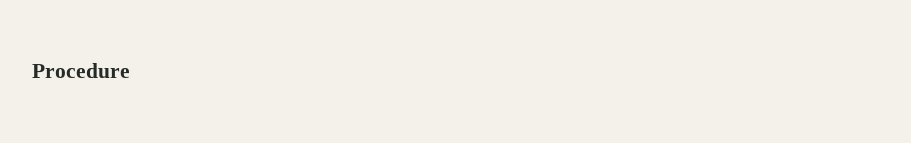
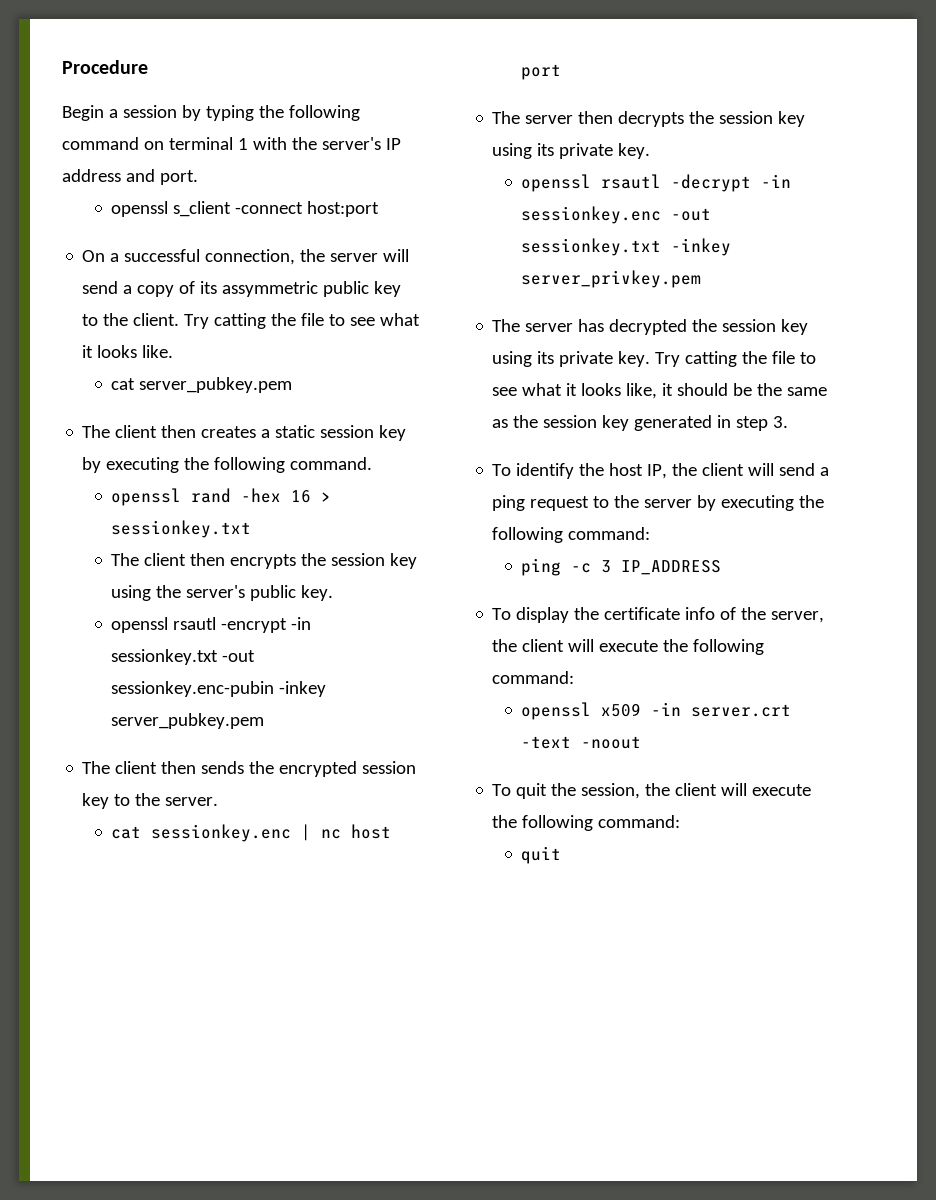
+ Begin a session by typing the following command on terminal 1 with the server's IP address and port.
+ openssl s_client -connect host:port
+ On a successful connection, the server will send a copy of its assymmetric public key to the client. Try catting the file to see what it looks like.
+ cat server_pubkey.pem
+ The client then creates a static session key by executing the following command.
+ openssl rand -hex 16 > sessionkey.txt
+ The client then encrypts the session key using the server's public key.
+ openssl rsautl -encrypt -in sessionkey.txt -out sessionkey.enc-pubin -inkey server_pubkey.pem
+ The client then sends the encrypted session key to the server.
+ cat sessionkey.enc | nc host port
+ The server then decrypts the session key using its private key.
+ openssl rsautl -decrypt -in sessionkey.enc -out sessionkey.txt -inkey server_privkey.pem
+ The server has decrypted the session key using its private key. Try catting the file to see what it looks like, it should be the same as the session key generated in step 3.
+ To identify the host IP, the client will send a ping request to the server by executing the following command:
+ ping -c 3 IP_ADDRESS
+ To display the certificate info of the server, the client will execute the following command:
+ openssl x509 -in server.crt -text -noout
+ To quit the session, the client will execute the following command:
+ quit

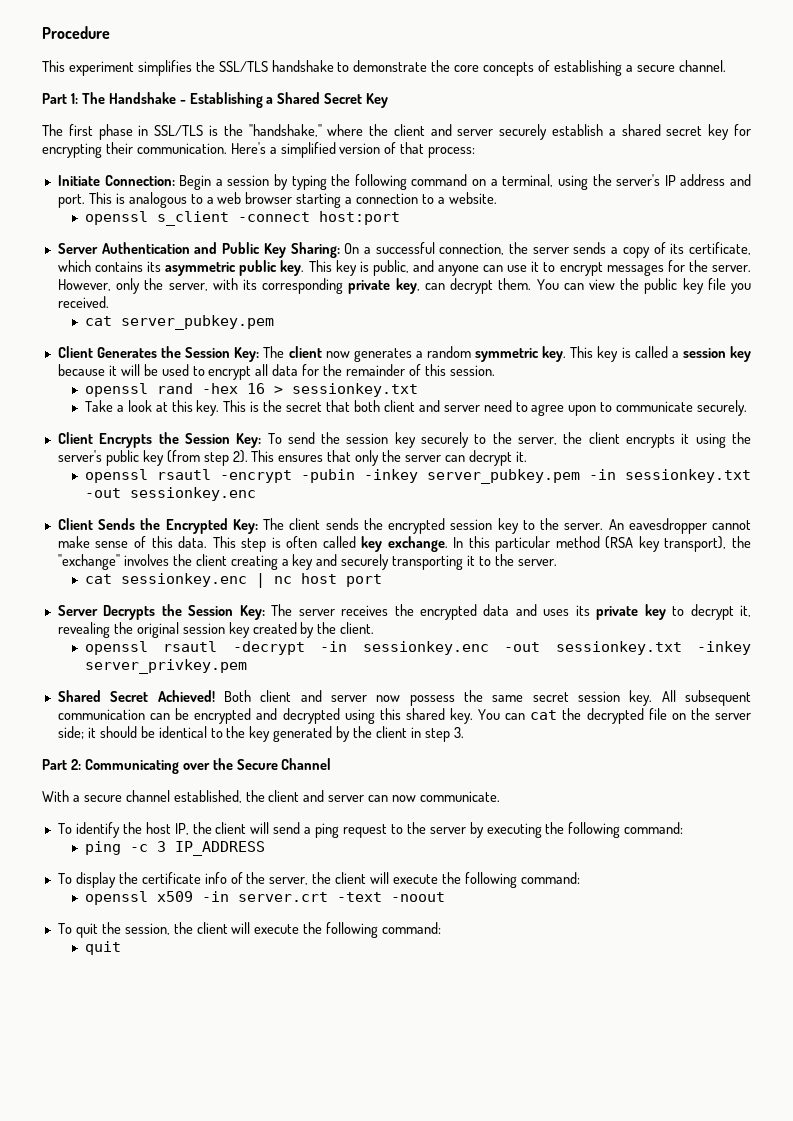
- Begin a session by typing the following command on terminal 1 with the server's IP address and port.
+ This experiment simplifies the SSL/TLS handshake to demonstrate the core concepts of establishing a secure channel.
+ Part 1: The Handshake - Establishing a Shared Secret Key
+ The first phase in SSL/TLS is the "handshake," where the client and server securely establish a shared secret key for encrypting their communication. Here's a simplified version of that process:
+ Initiate Connection: Begin a session by typing the following command on a terminal, using the server's IP address and port. This is analogous to a web browser starting a connection to a website.
  openssl s_client -connect host:port
- On a successful connection, the server will send a copy of its assymmetric public key to the client. Try catting the file to see what it looks like.
+ Server Authentication and Public Key Sharing: On a successful connection, the server sends a copy of its certificate, which contains its asymmetric public key. This key is public, and anyone can use it to encrypt messages for the server. However, only the server, with its corresponding private key, can decrypt them. You can view the public key file you received.
  cat server_pubkey.pem
- The client then creates a static session key by executing the following command.
+ Client Generates the Session Key: The client now generates a random symmetric key. This key is called a session key because it will be used to encrypt all data for the remainder of this session.
- The client then encrypts the session key using the server's public key.
- openssl rsautl -encrypt -in sessionkey.txt -out sessionkey.enc-pubin -inkey server_pubkey.pem
- The client then sends the encrypted session key to the server.
+ Take a look at this key. This is the secret that both client and server need to agree upon to communicate securely.
+ Client Encrypts the Session Key: To send the session key securely to the server, the client encrypts it using the server's public key (from step 2). This ensures that only the server can decrypt it.
+ openssl rsautl -encrypt -pubin -inkey server_pubkey.pem -in sessionkey.txt -out sessionkey.enc
+ Client Sends the Encrypted Key: The client sends the encrypted session key to the server. An eavesdropper cannot make sense of this data. This step is often called key exchange. In this particular method (RSA key transport), the "exchange" involves the client creating a key and securely transporting it to the server.
- The server then decrypts the session key using its private key.
+ Server Decrypts the Session Key: The server receives the encrypted data and uses its private key to decrypt it, revealing the original session key created by the client.
- The server has decrypted the session key using its private key. Try catting the file to see what it looks like, it should be the same as the session key generated in step 3.
+ Shared Secret Achieved! Both client and server now possess the same secret session key. All subsequent communication can be encrypted and decrypted using this shared key. You can cat the decrypted file on the server side; it should be identical to the key generated by the client in step 3.
+ Part 2: Communicating over the Secure Channel
+ With a secure channel established, the client and server can now communicate.

